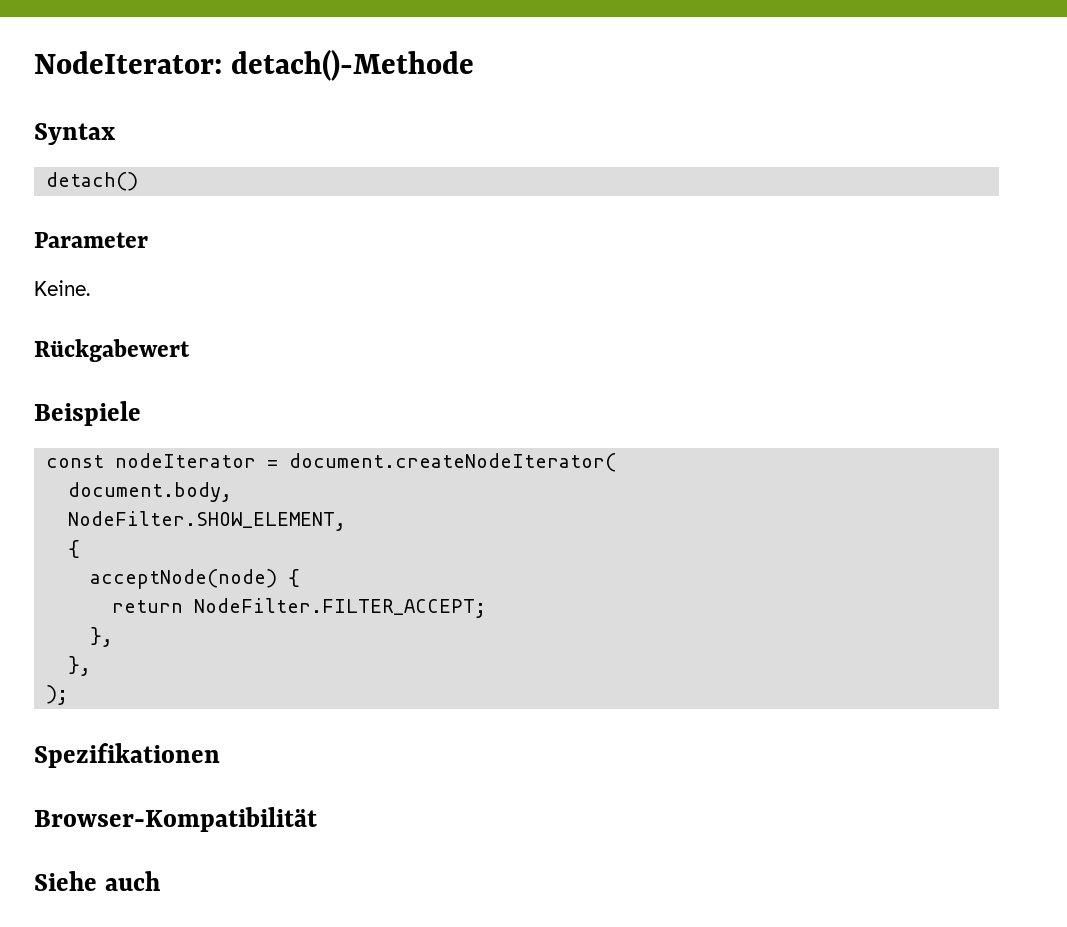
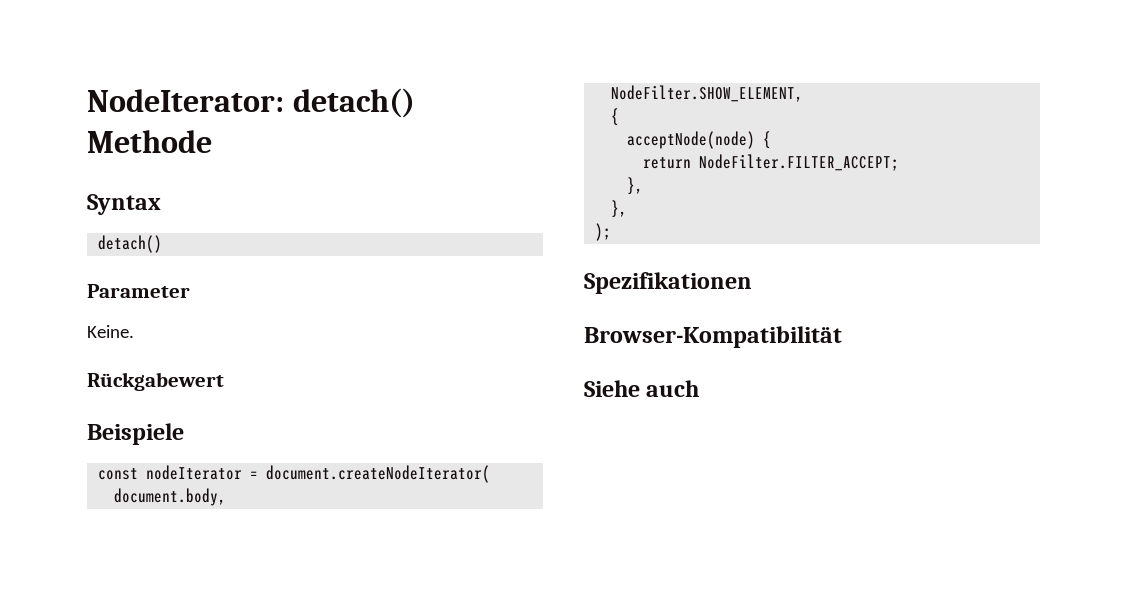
- NodeIterator: detach()-Methode
+ NodeIterator: detach() Methode

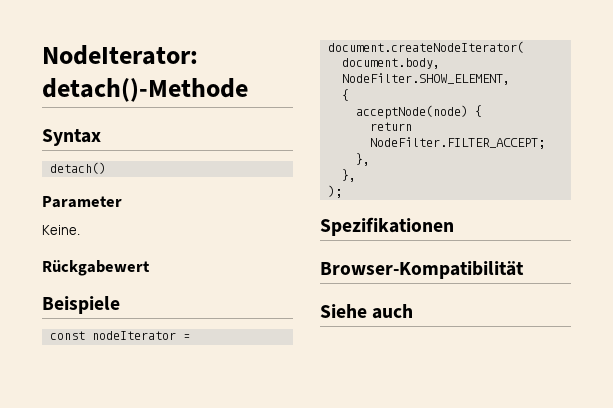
- NodeIterator: detach() Methode
+ NodeIterator: detach()-Methode

